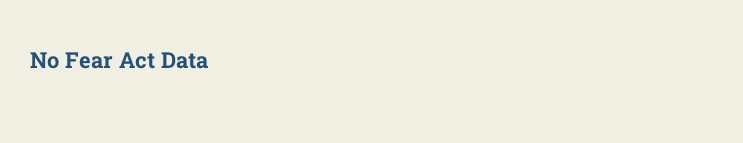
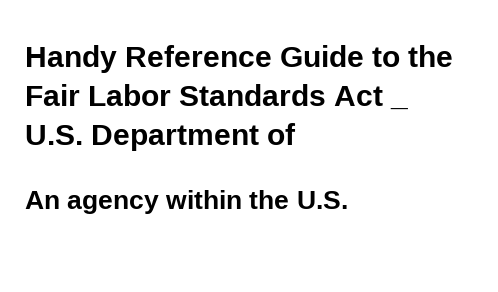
- No Fear Act Data
+ Handy Reference Guide to the Fair Labor Standards Act _ U.S. Department of
+ An agency within the U.S.

